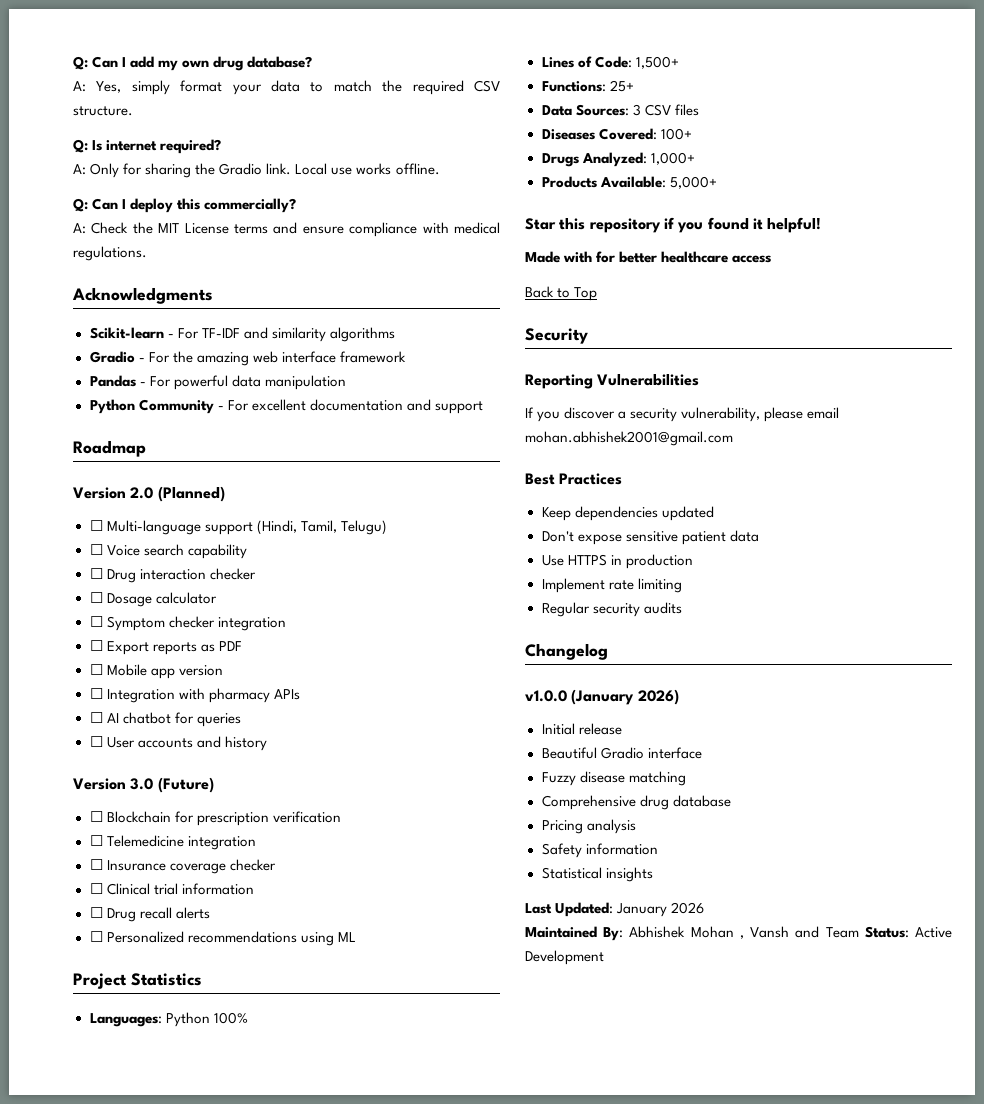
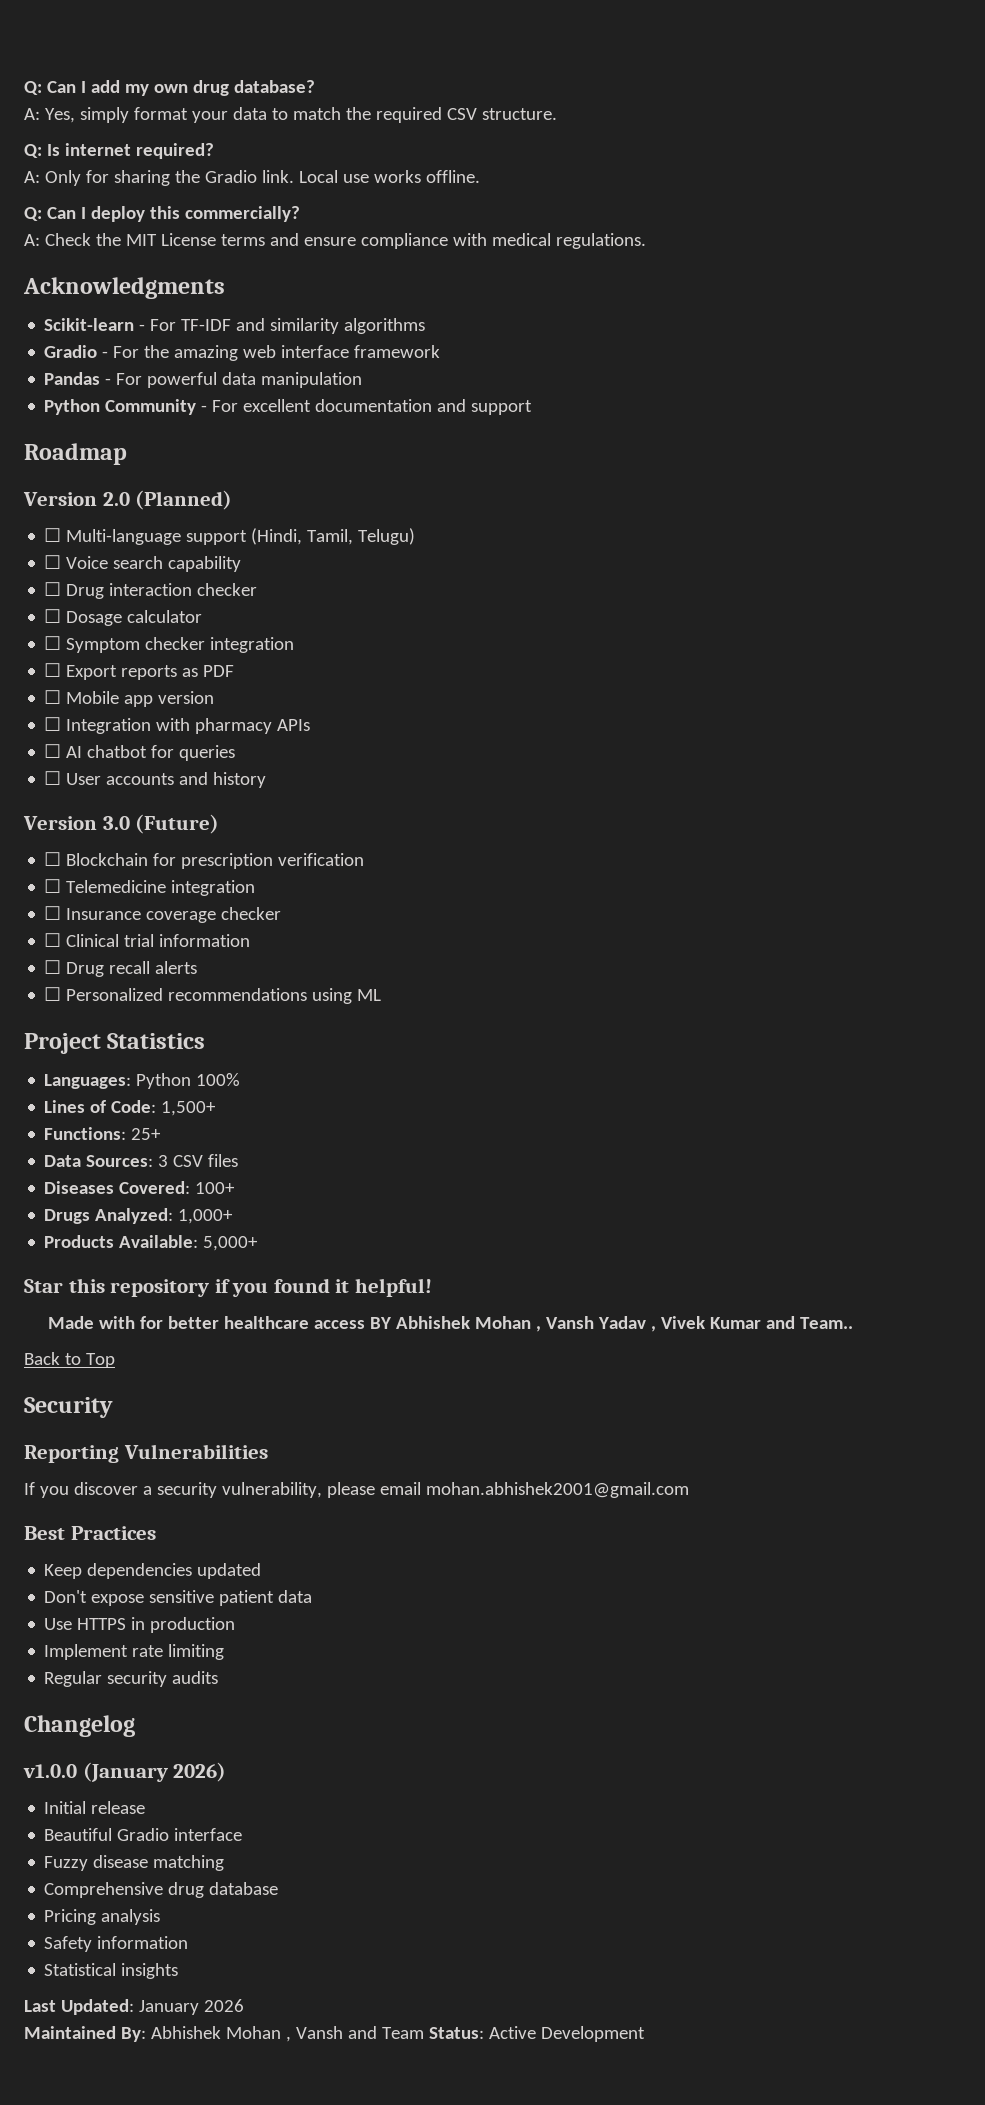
- Made with for better healthcare access
+ Made with for better healthcare access BY Abhishek Mohan , Vansh Yadav , Vivek Kumar and Team..

